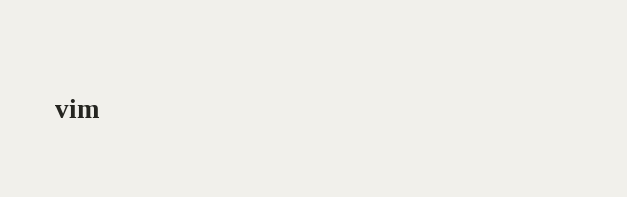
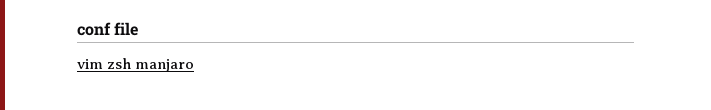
- vim
+ conf file
+ vim zsh manjaro

